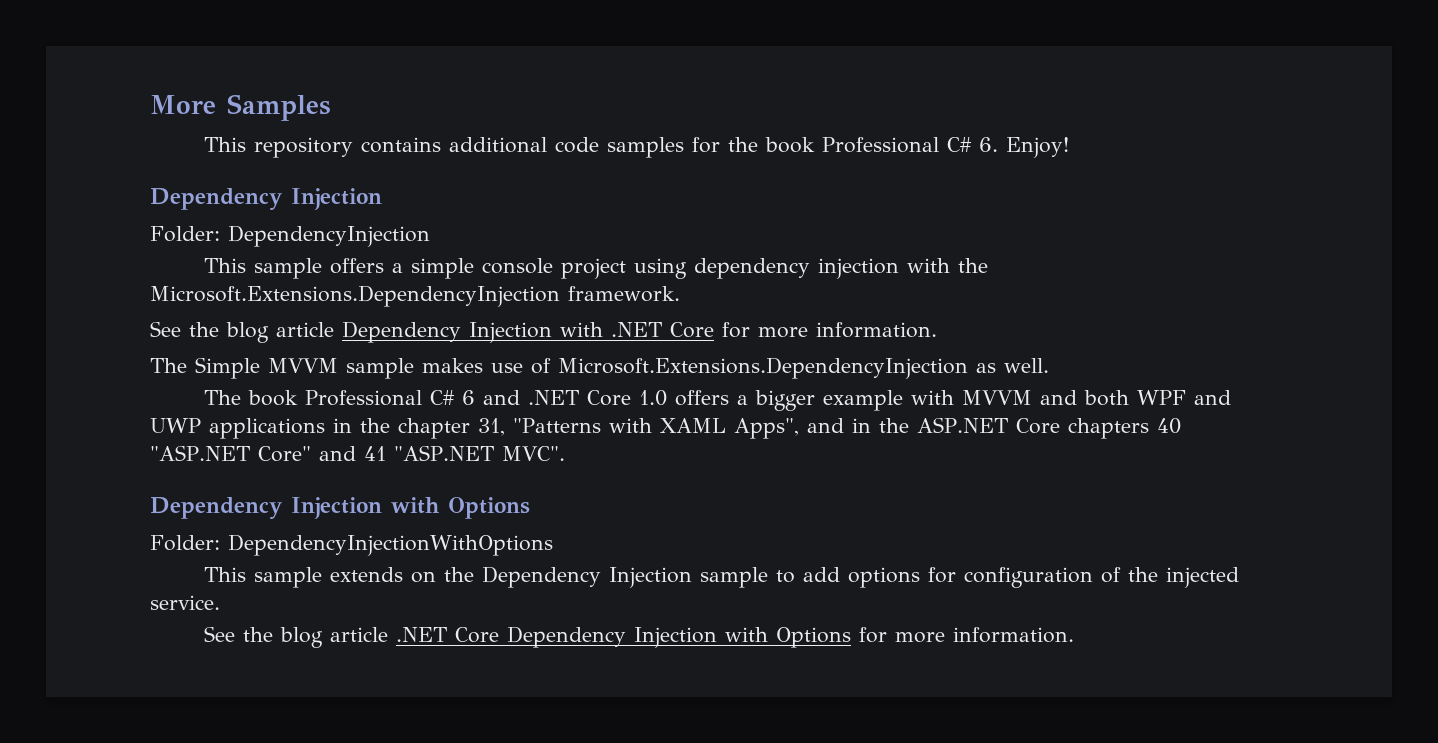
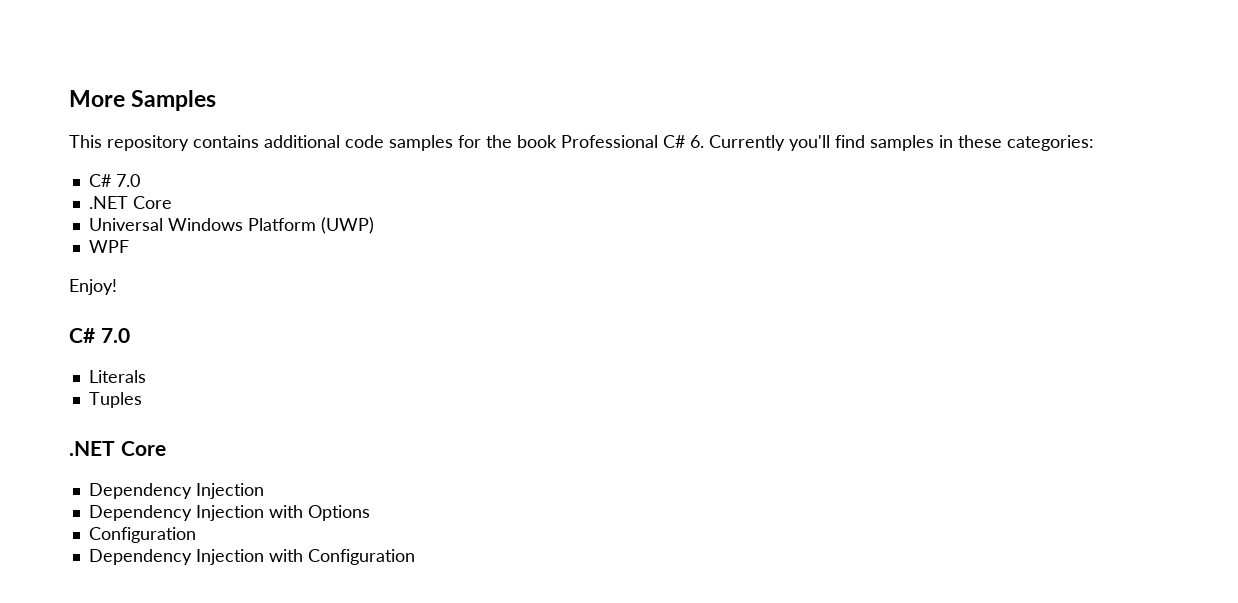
- This repository contains additional code samples for the book Professional C# 6. Enjoy!
+ This repository contains additional code samples for the book Professional C# 6. Currently you'll find samples in these categories:
+ C# 7.0
+ .NET Core
+ Universal Windows Platform (UWP)
+ WPF
+ Enjoy!
+ C# 7.0
+ Literals
+ Tuples
+ .NET Core
  Dependency Injection
- Folder: DependencyInjection
- This sample offers a simple console project using dependency injection with the Microsoft.Extensions.DependencyInjection framework.
- See the blog article Dependency Injection with .NET Core for more information.
- The Simple MVVM sample makes use of Microsoft.Extensions.DependencyInjection as well.
- The book Professional C# 6 and .NET Core 1.0 offers a bigger example with MVVM and both WPF and UWP applications in the chapter 31, "Patterns with XAML Apps", and in the ASP.NET Core chapters 40 "ASP.NET Core" and 41 "ASP.NET MVC".
  Dependency Injection with Options
- Folder: DependencyInjectionWithOptions
- This sample extends on the Dependency Injection sample to add options for configuration of the injected service.
- See the blog article .NET Core Dependency Injection with Options for more information.
+ Configuration
+ Dependency Injection with Configuration

